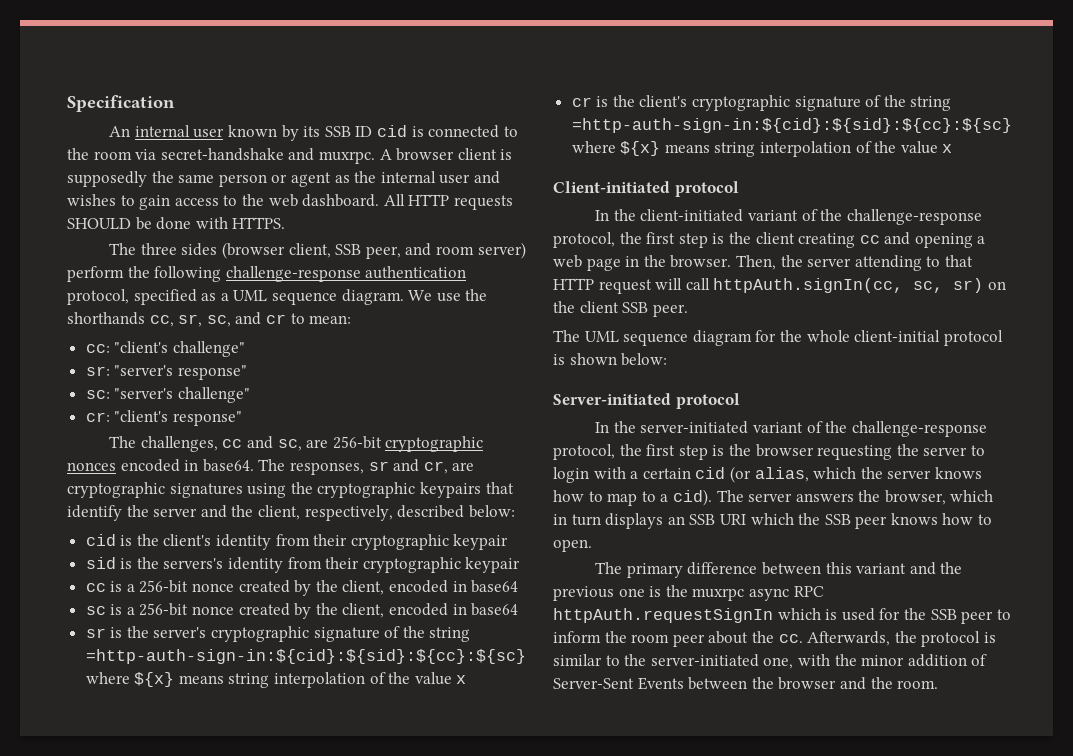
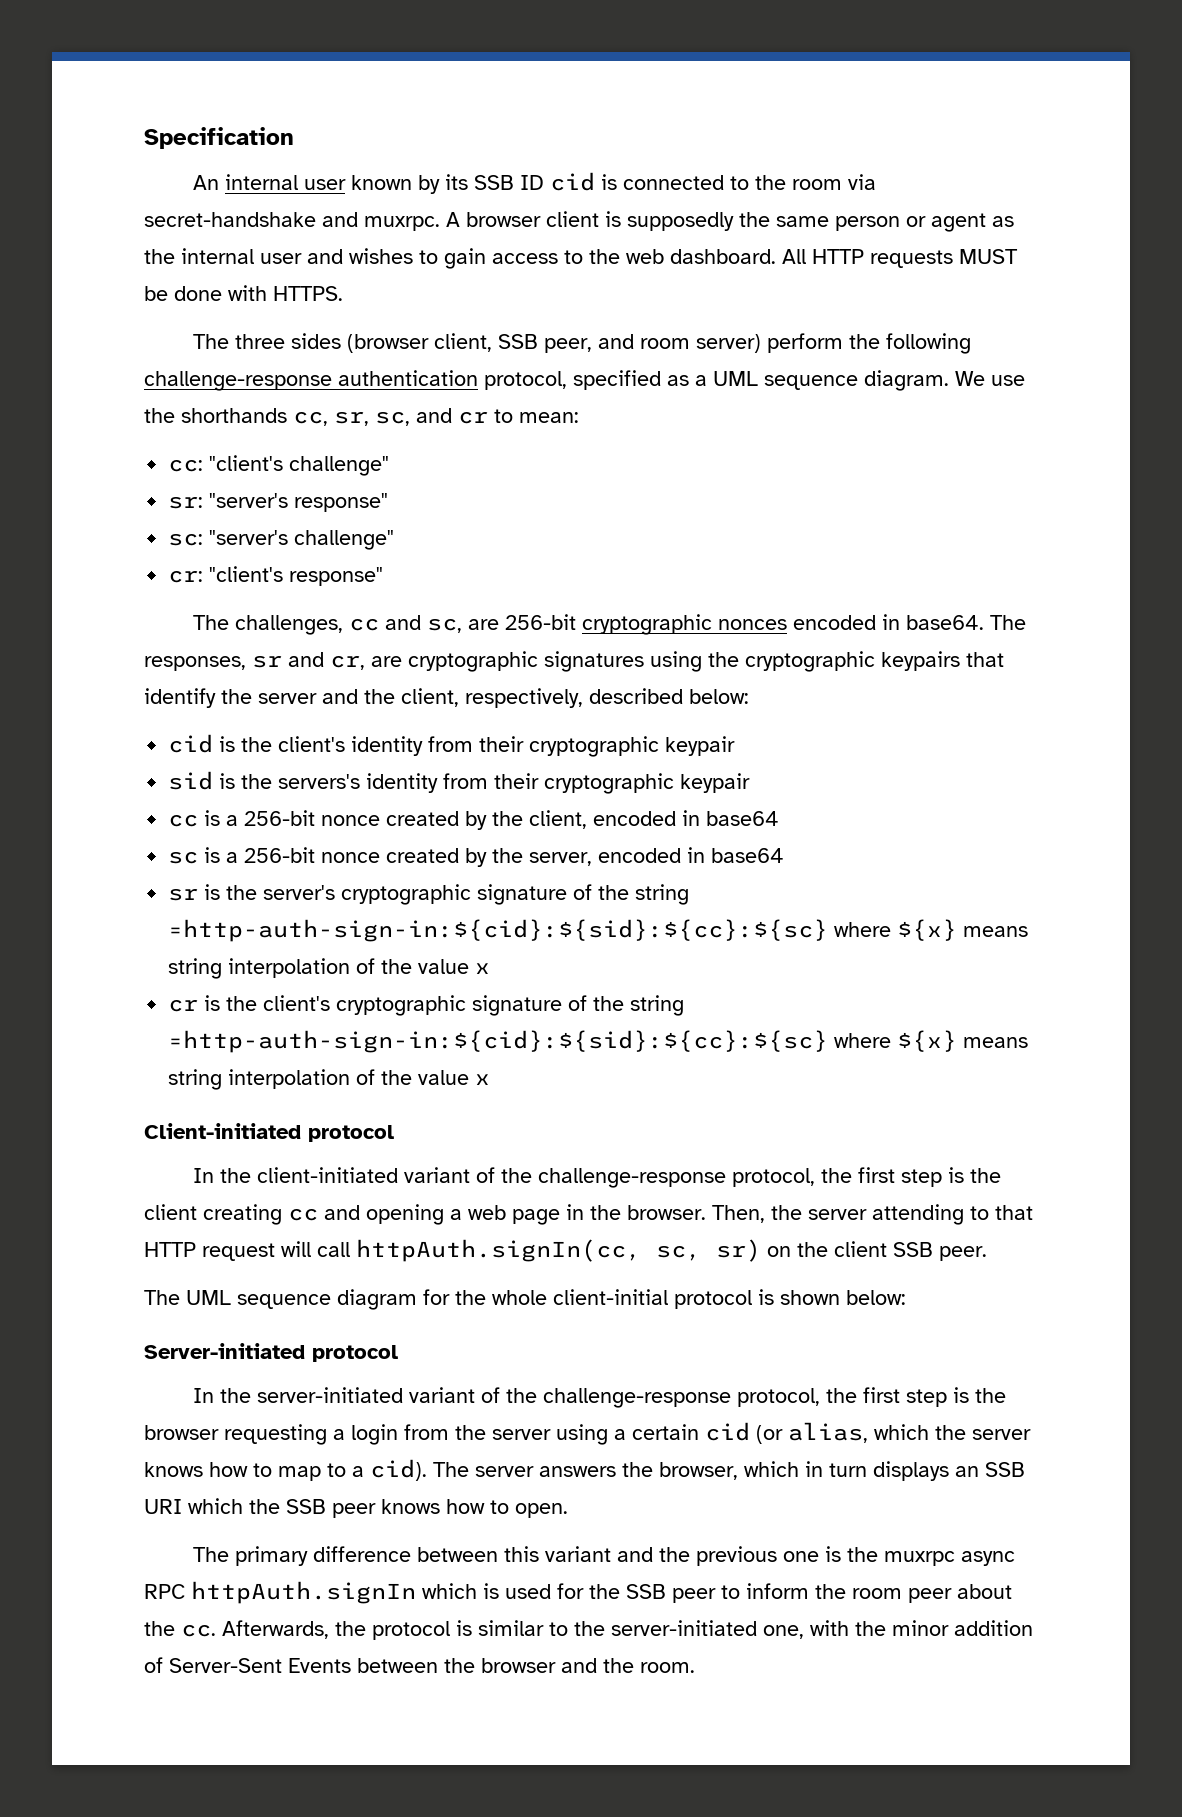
- All HTTP requests SHOULD be done with HTTPS.
+ All HTTP requests MUST be done with HTTPS.
- sc is a 256-bit nonce created by the client, encoded in base64
+ sc is a 256-bit nonce created by the server, encoded in base64
- In the server-initiated variant of the challenge-response protocol, the first step is the browser requesting the server to login with a certain cid (or alias, which the server knows how to map to a cid).
+ In the server-initiated variant of the challenge-response protocol, the first step is the browser requesting a login from the server using a certain cid (or alias, which the server knows how to map to a cid).
- The primary difference between this variant and the previous one is the muxrpc async RPC httpAuth.requestSignIn which is used for the SSB peer to inform the room peer about the cc.
+ The primary difference between this variant and the previous one is the muxrpc async RPC httpAuth.signIn which is used for the SSB peer to inform the room peer about the cc.

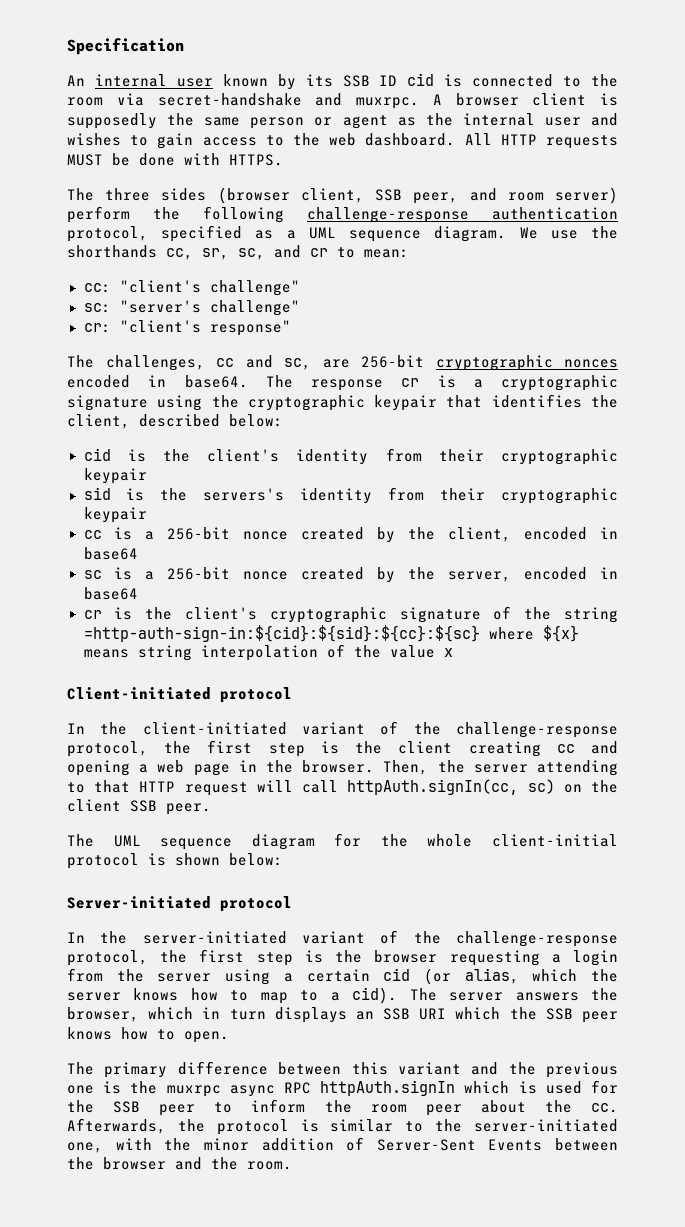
- sr: "server's response"
- The responses, sr and cr, are cryptographic signatures using the cryptographic keypairs that identify the server and the client, respectively, described below:
+ The response cr is a cryptographic signature using the cryptographic keypair that identifies the client, described below:
- sr is the server's cryptographic signature of the string =http-auth-sign-in:${cid}:${sid}:${cc}:${sc} where ${x} means string interpolation of the value x
- Then, the server attending to that HTTP request will call httpAuth.signIn(cc, sc, sr) on the client SSB peer.
+ Then, the server attending to that HTTP request will call httpAuth.signIn(cc, sc) on the client SSB peer.

